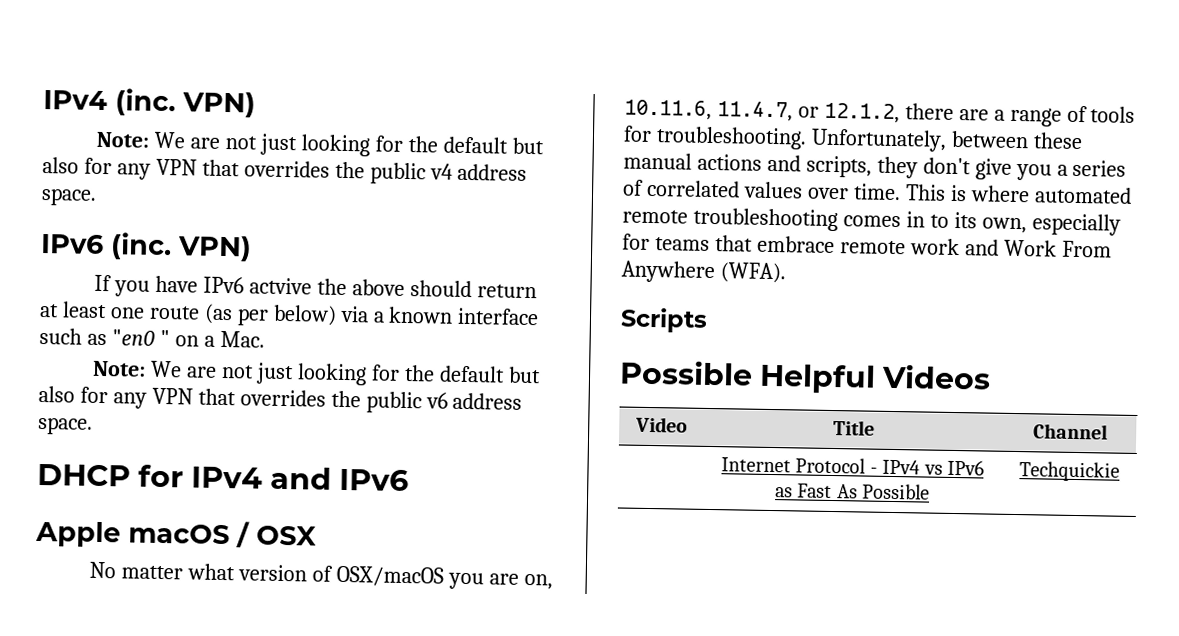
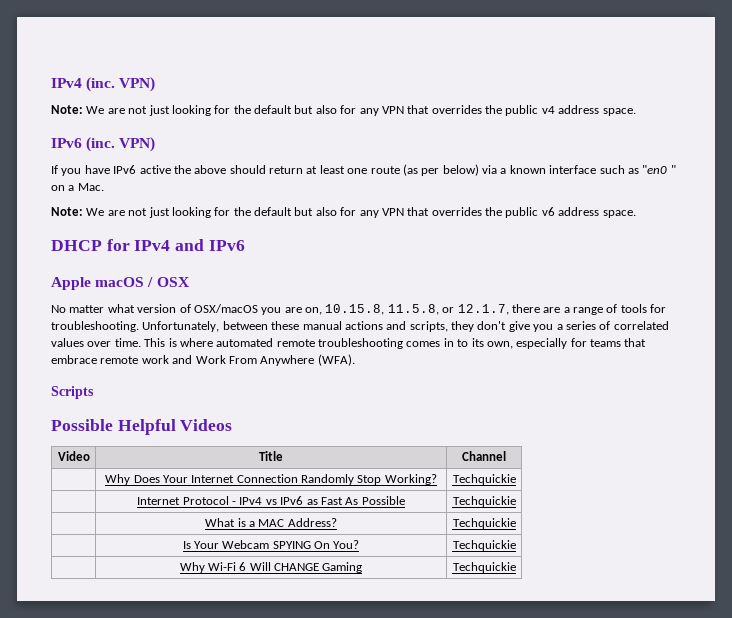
- If you have IPv6 actvive the above should return at least one route (as per below) via a known interface such as "en0 " on a Mac.
+ If you have IPv6 active the above should return at least one route (as per below) via a known interface such as "en0 " on a Mac.
- No matter what version of OSX/macOS you are on, 10.11.6, 11.4.7, or 12.1.2, there are a range of tools for troubleshooting.
+ No matter what version of OSX/macOS you are on, 10.15.8, 11.5.8, or 12.1.7, there are a range of tools for troubleshooting.
+ | Why Does Your Internet Connection Randomly Stop Working? | Techquickie
+ | What is a MAC Address? | Techquickie
+ | Is Your Webcam SPYING On You? | Techquickie
+ | Why Wi-Fi 6 Will CHANGE Gaming | Techquickie

